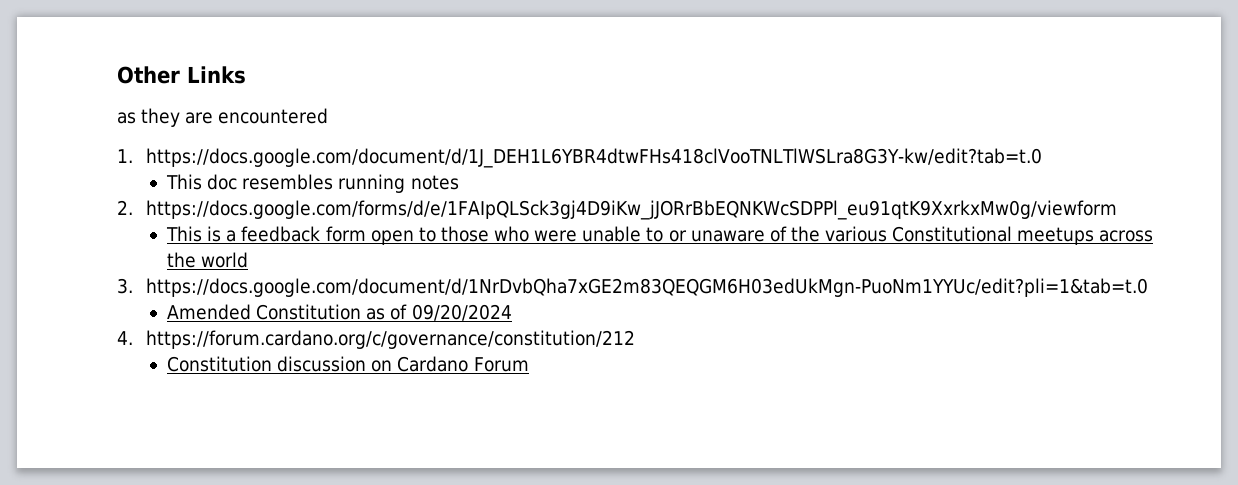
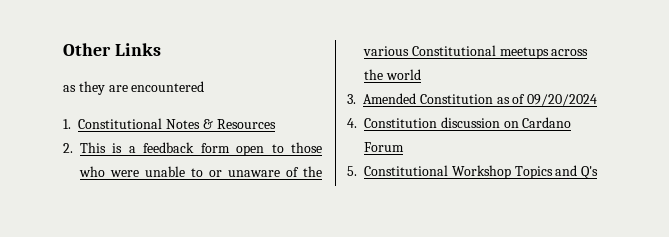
- 1. https://docs.google.com/document/d/1J_DEH1L6YBR4dtwFHs418clVooTNLTlWSLra8G3Y-kw/edit?tab=t.0
- This doc resembles running notes
+ 1. Constitutional Notes & Resources
- 2. https://docs.google.com/forms/d/e/1FAIpQLSck3gj4D9iKw_jJORrBbEQNKWcSDPPl_eu91qtK9XxrkxMw0g/viewform
- This is a feedback form open to those who were unable to or unaware of the various Constitutional meetups across the world
+ 2. This is a feedback form open to those who were unable to or unaware of the various Constitutional meetups across the world
- 3. https://docs.google.com/document/d/1NrDvbQha7xGE2m83QEQGM6H03edUkMgn-PuoNm1YYUc/edit?pli=1&tab=t.0
- Amended Constitution as of 09/20/2024
+ 3. Amended Constitution as of 09/20/2024
- 4. https://forum.cardano.org/c/governance/constitution/212
- Constitution discussion on Cardano Forum
+ 4. Constitution discussion on Cardano Forum
+ 5. Constitutional Workshop Topics and Q's

